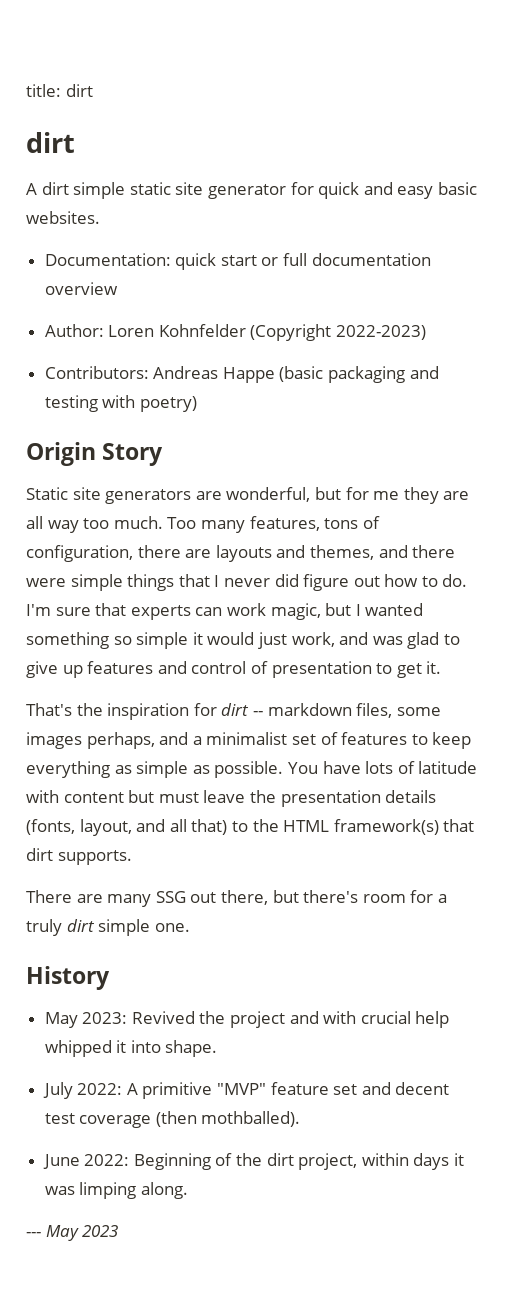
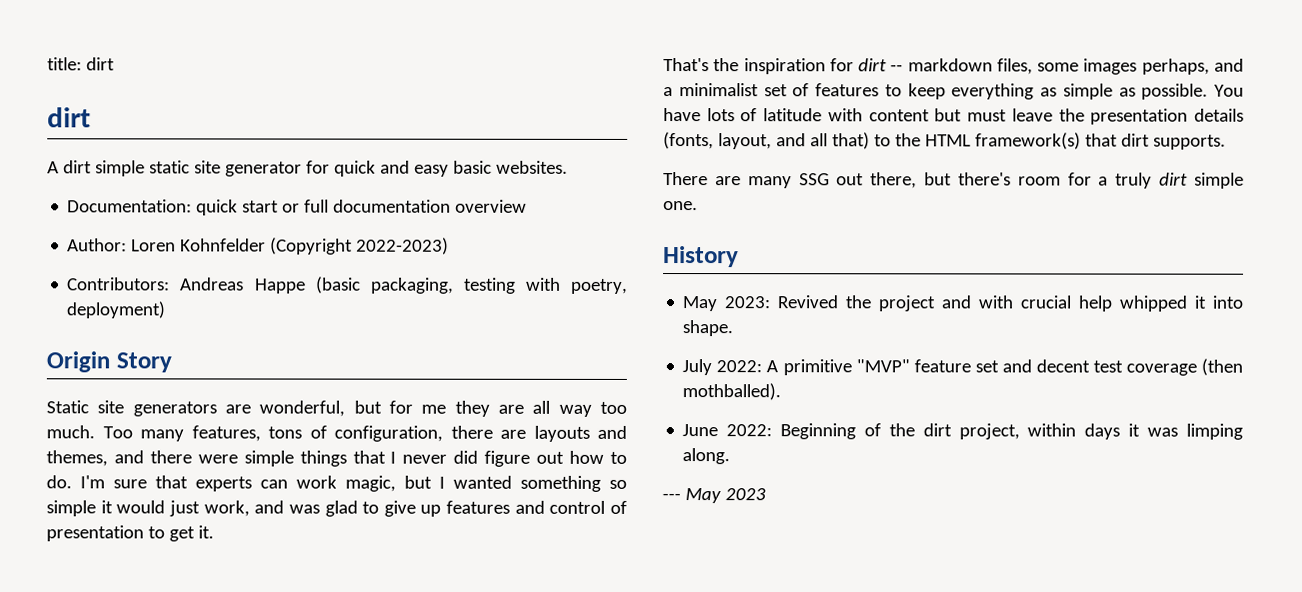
- Contributors: Andreas Happe (basic packaging and testing with poetry)
+ Contributors: Andreas Happe (basic packaging, testing with poetry, deployment)

